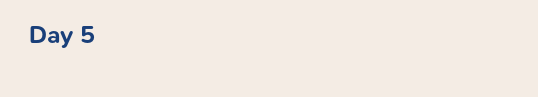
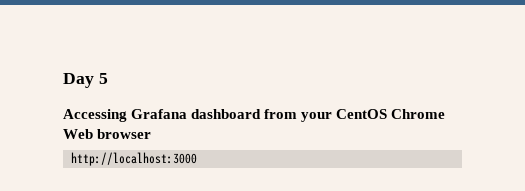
+ Accessing Grafana dashboard from your CentOS Chrome Web browser
+ http://localhost:3000

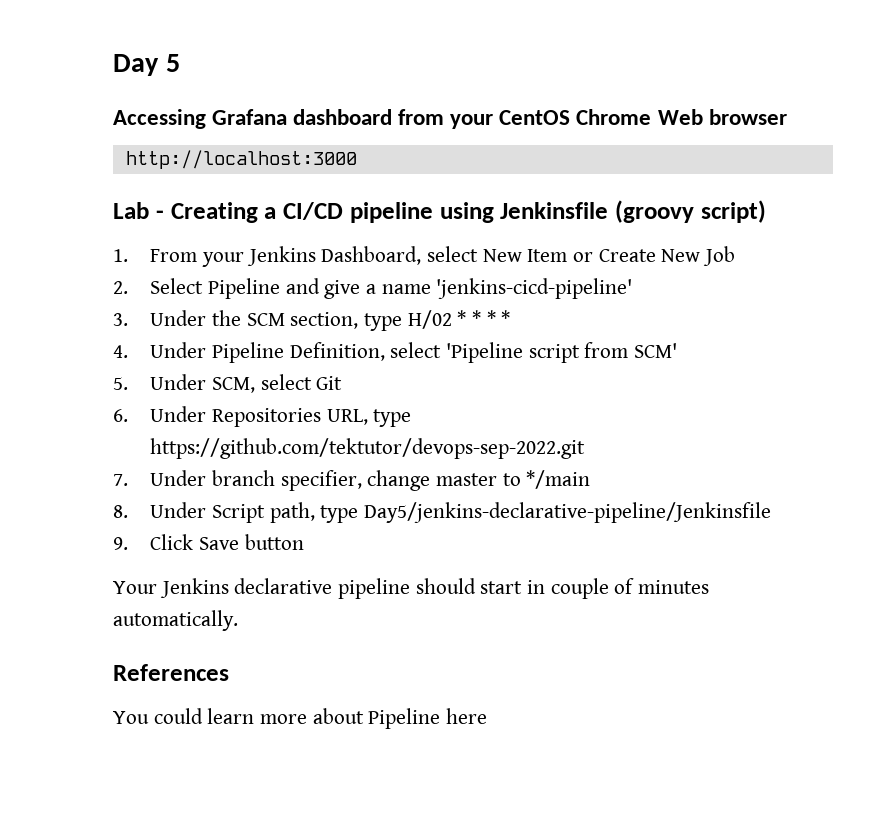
+ Lab - Creating a CI/CD pipeline using Jenkinsfile (groovy script)
+ 1. From your Jenkins Dashboard, select New Item or Create New Job
+ 2. Select Pipeline and give a name 'jenkins-cicd-pipeline'
+ 3. Under the SCM section, type H/02 * * * *
+ 4. Under Pipeline Definition, select 'Pipeline script from SCM'
+ 5. Under SCM, select Git
+ 6. Under Repositories URL, type https://github.com/tektutor/devops-sep-2022.git
+ 7. Under branch specifier, change master to */main
+ 8. Under Script path, type Day5/jenkins-declarative-pipeline/Jenkinsfile
+ 9. Click Save button
+ Your Jenkins declarative pipeline should start in couple of minutes automatically.
+ References
+ You could learn more about Pipeline here

